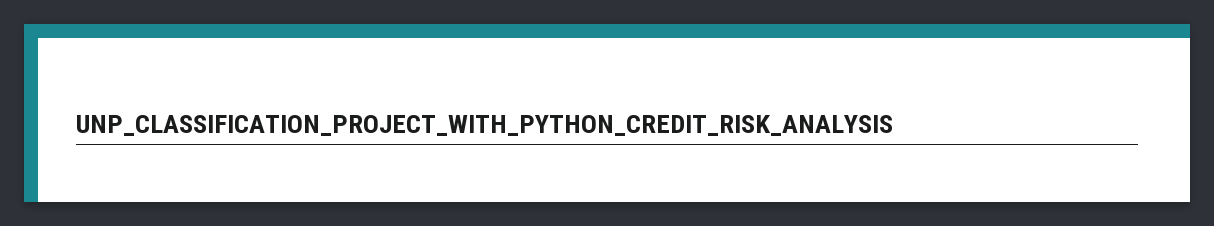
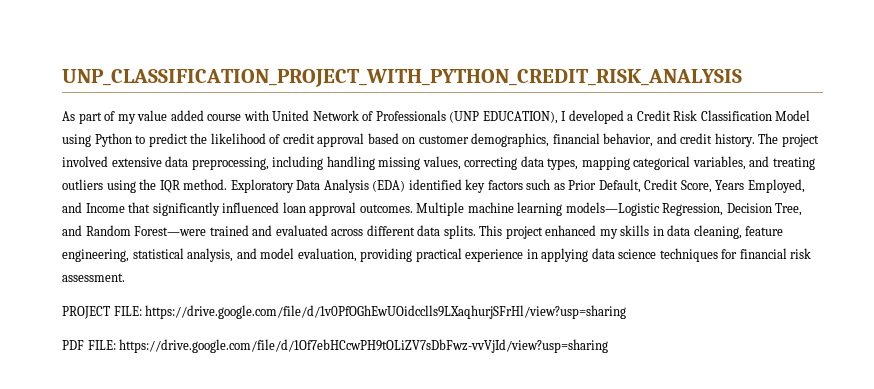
+ As part of my value added course with United Network of Professionals (UNP EDUCATION), I developed a Credit Risk Classification Model using Python to predict the likelihood of credit approval based on customer demographics, financial behavior, and credit history. The project involved extensive data preprocessing, including handling missing values, correcting data types, mapping categorical variables, and treating outliers using the IQR method. Exploratory Data Analysis (EDA) identified key factors such as Prior Default, Credit Score, Years Employed, and Income that significantly influenced loan approval outcomes. Multiple machine learning models—Logistic Regression, Decision Tree, and Random Forest—were trained and evaluated across different data splits. This project enhanced my skills in data cleaning, feature engineering, statistical analysis, and model evaluation, providing practical experience in applying data science techniques for financial risk assessment.
+ PROJECT FILE: https://drive.google.com/file/d/1v0PfOGhEwUOidcclls9LXaqhurjSFrHl/view?usp=sharing
+ PDF FILE: https://drive.google.com/file/d/1Of7ebHCcwPH9tOLiZV7sDbFwz-vvVjId/view?usp=sharing

